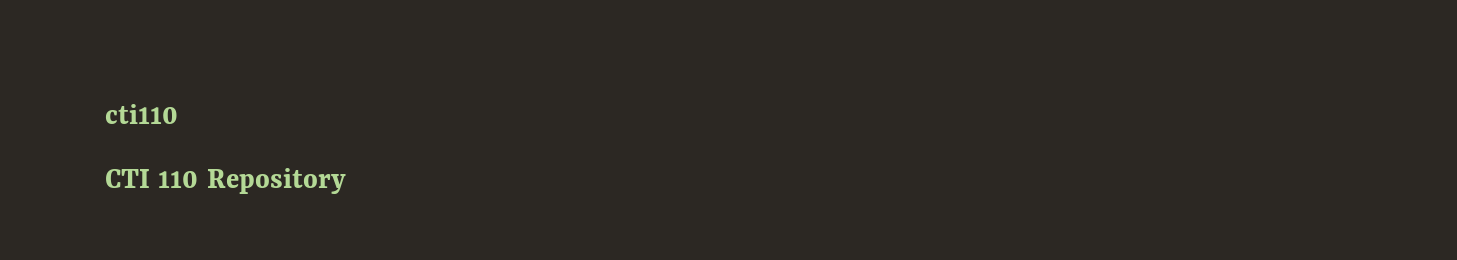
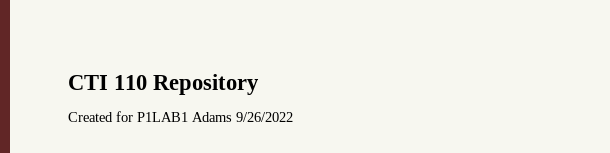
- cti110
+ Created for P1LAB1 Adams 9/26/2022

